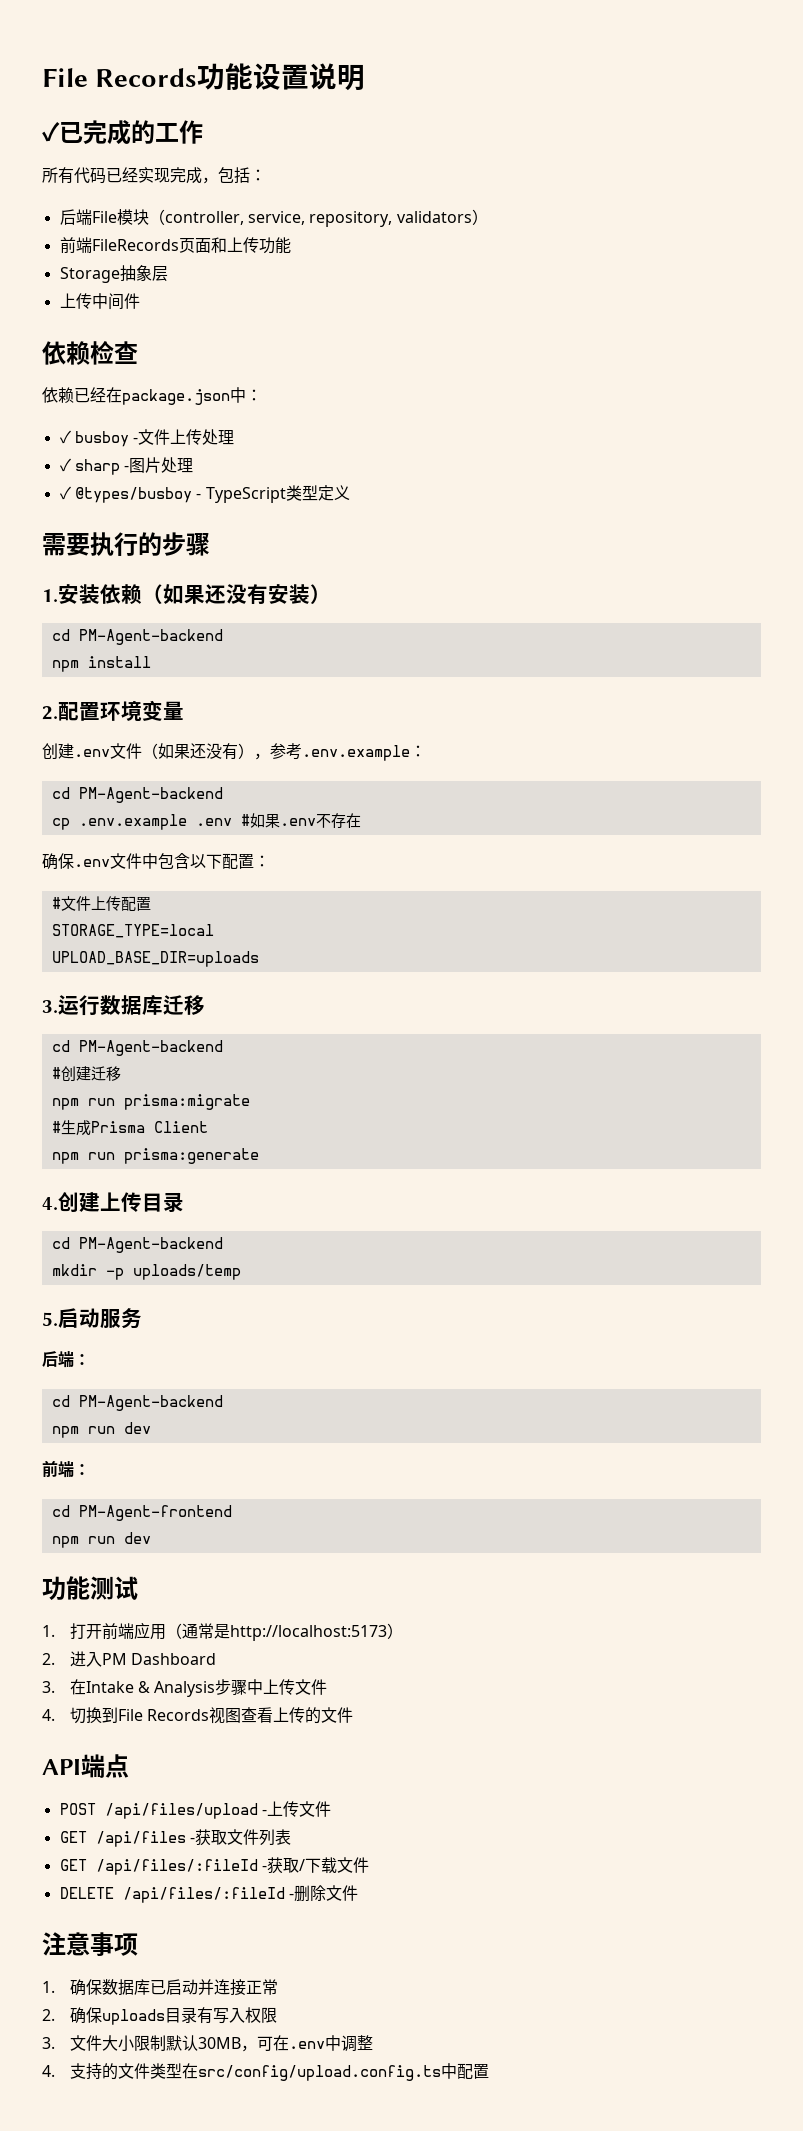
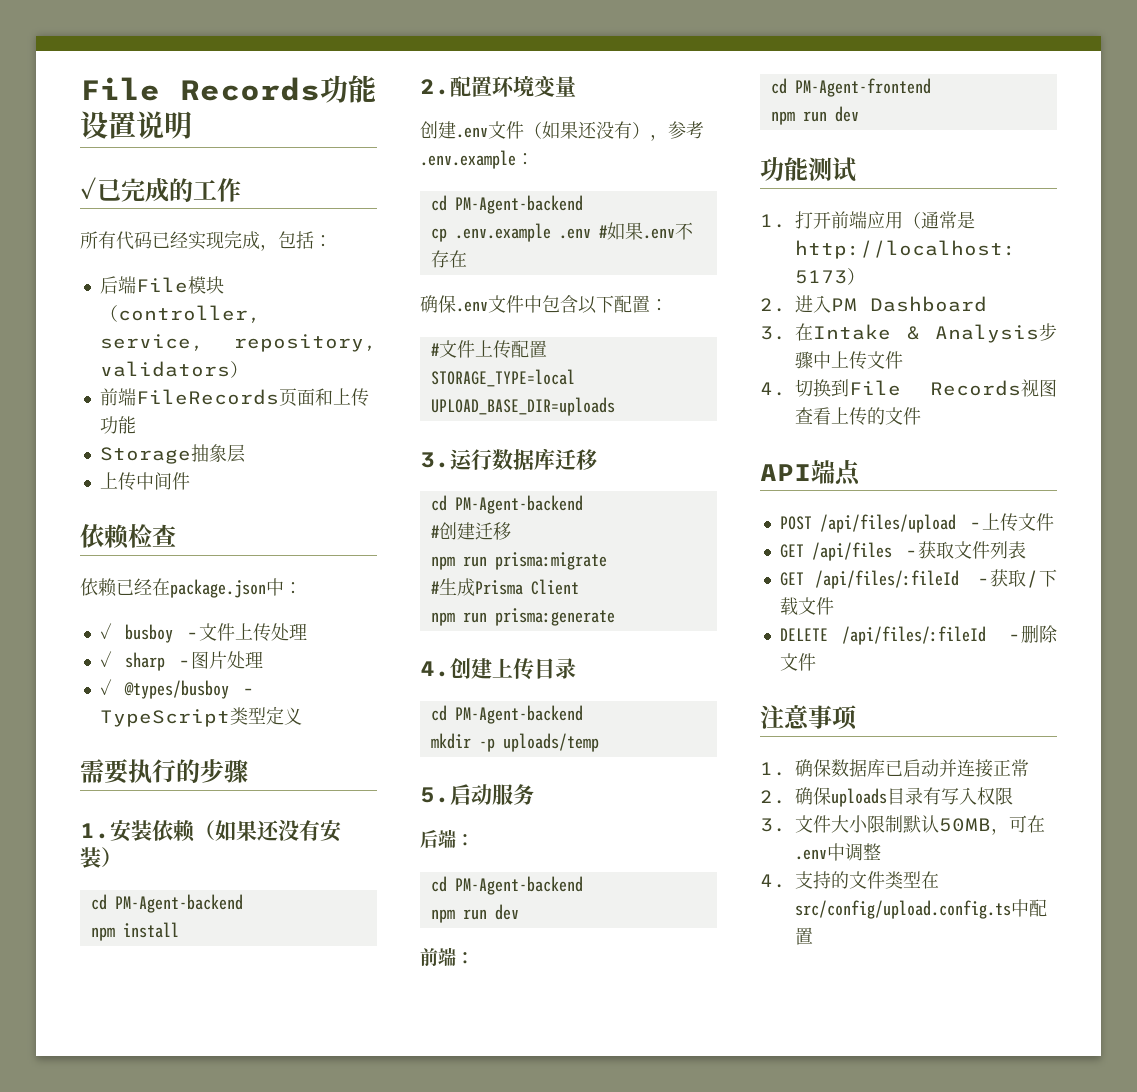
- 3.文件大小限制默认30MB，可在.env中调整
+ 3.文件大小限制默认50MB，可在.env中调整

